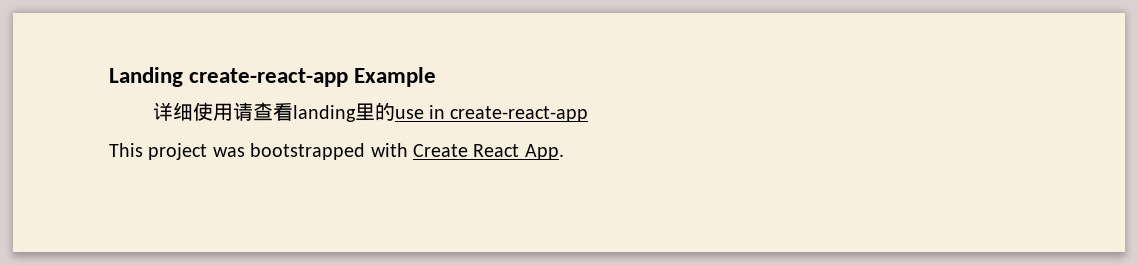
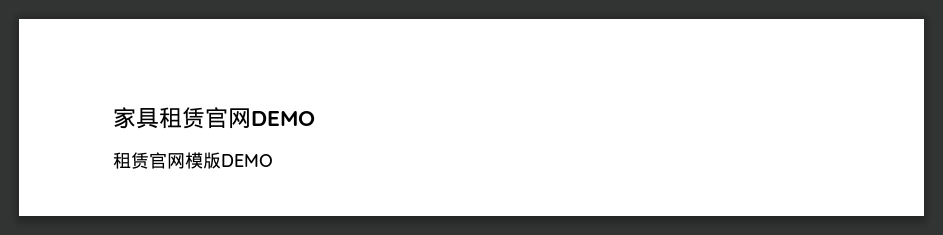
- Landing create-react-app Example
- 详细使用请查看landing里的use in create-react-app
- This project was bootstrapped with Create React App.
+ 家具租赁官网DEMO
+ 租赁官网模版DEMO

